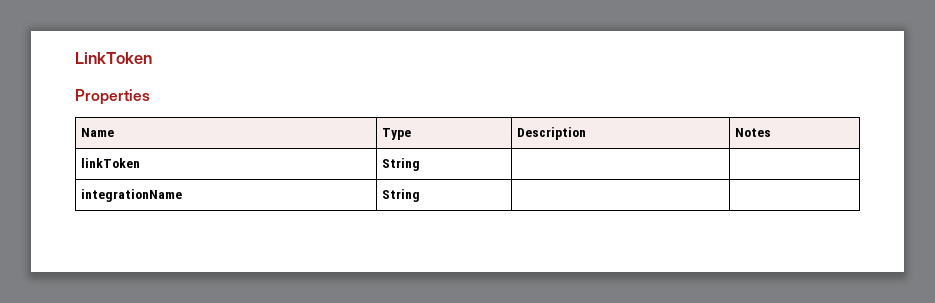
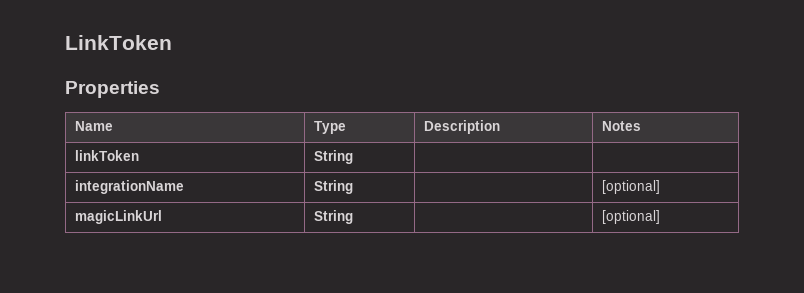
- integrationName | String | |
+ integrationName | String | | [optional]
+ magicLinkUrl | String | | [optional]

